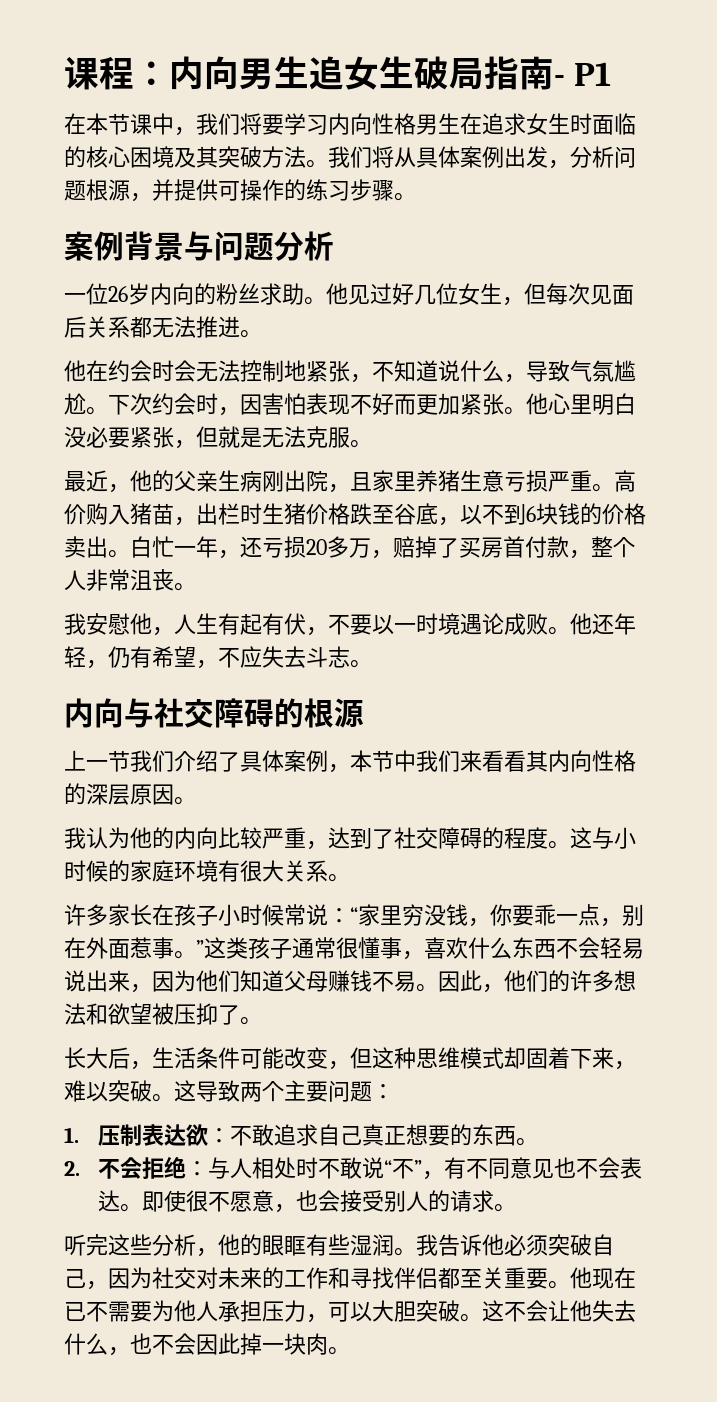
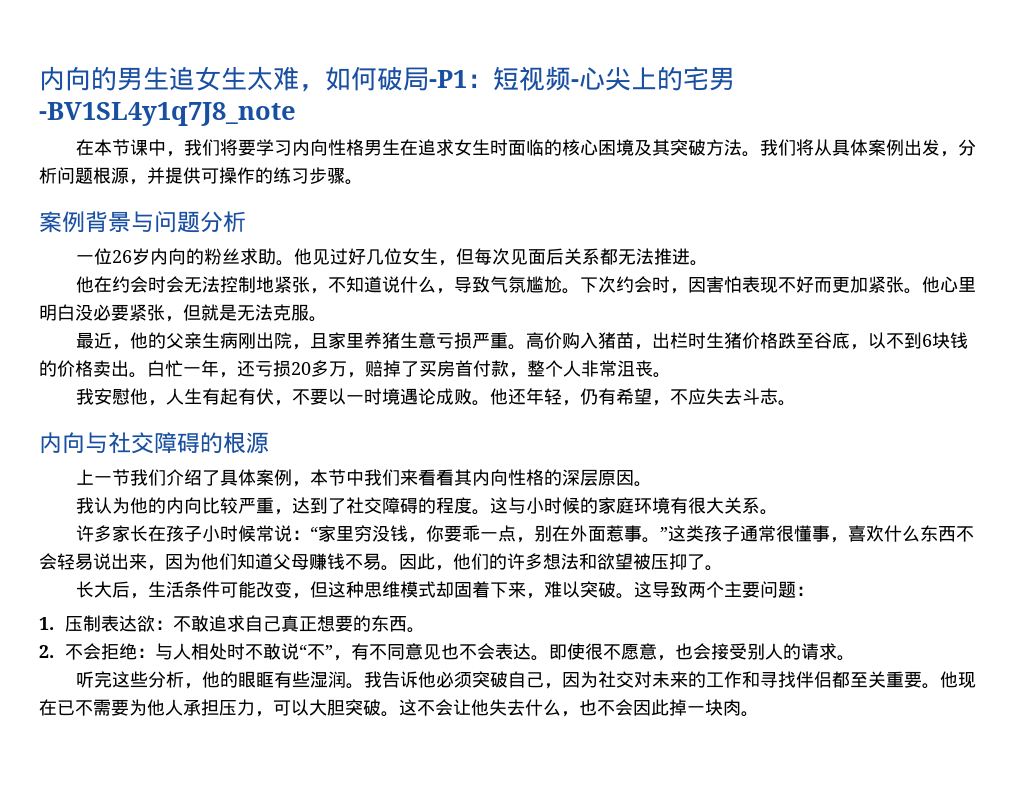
- 课程：内向男生追女生破局指南- P1
+ 内向的男生追女生太难，如何破局-P1：短视频-心尖上的宅男-BV1SL4y1q7J8_note

